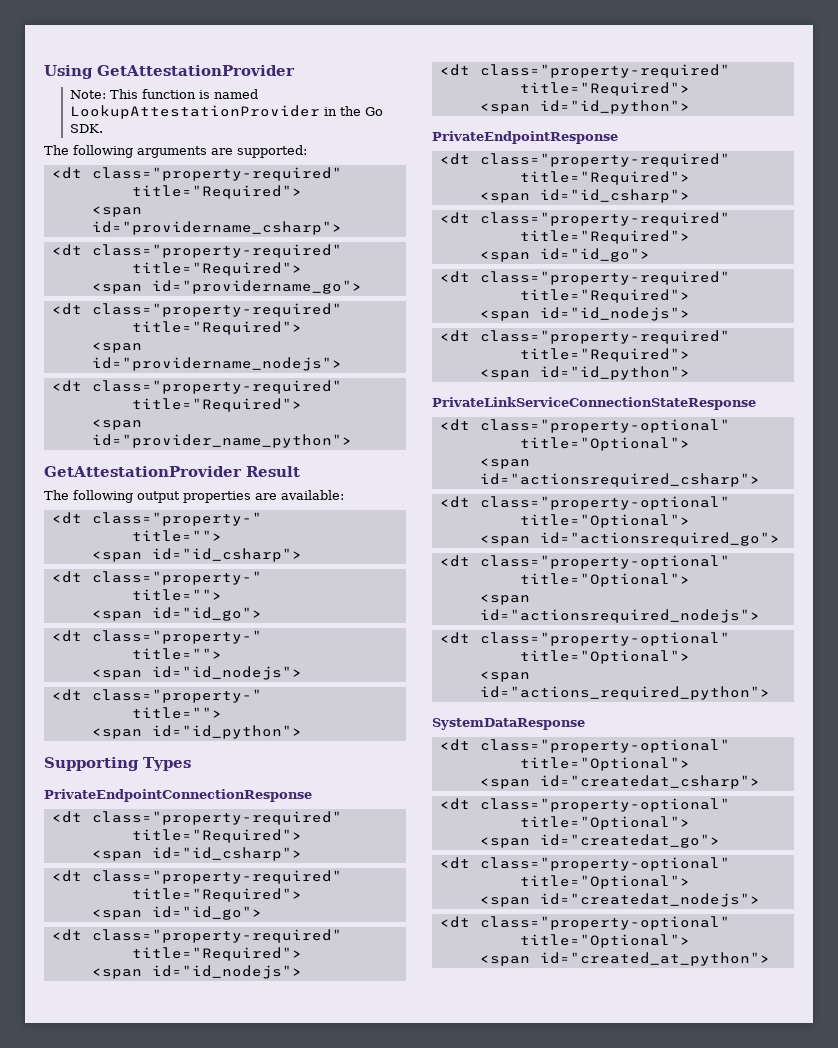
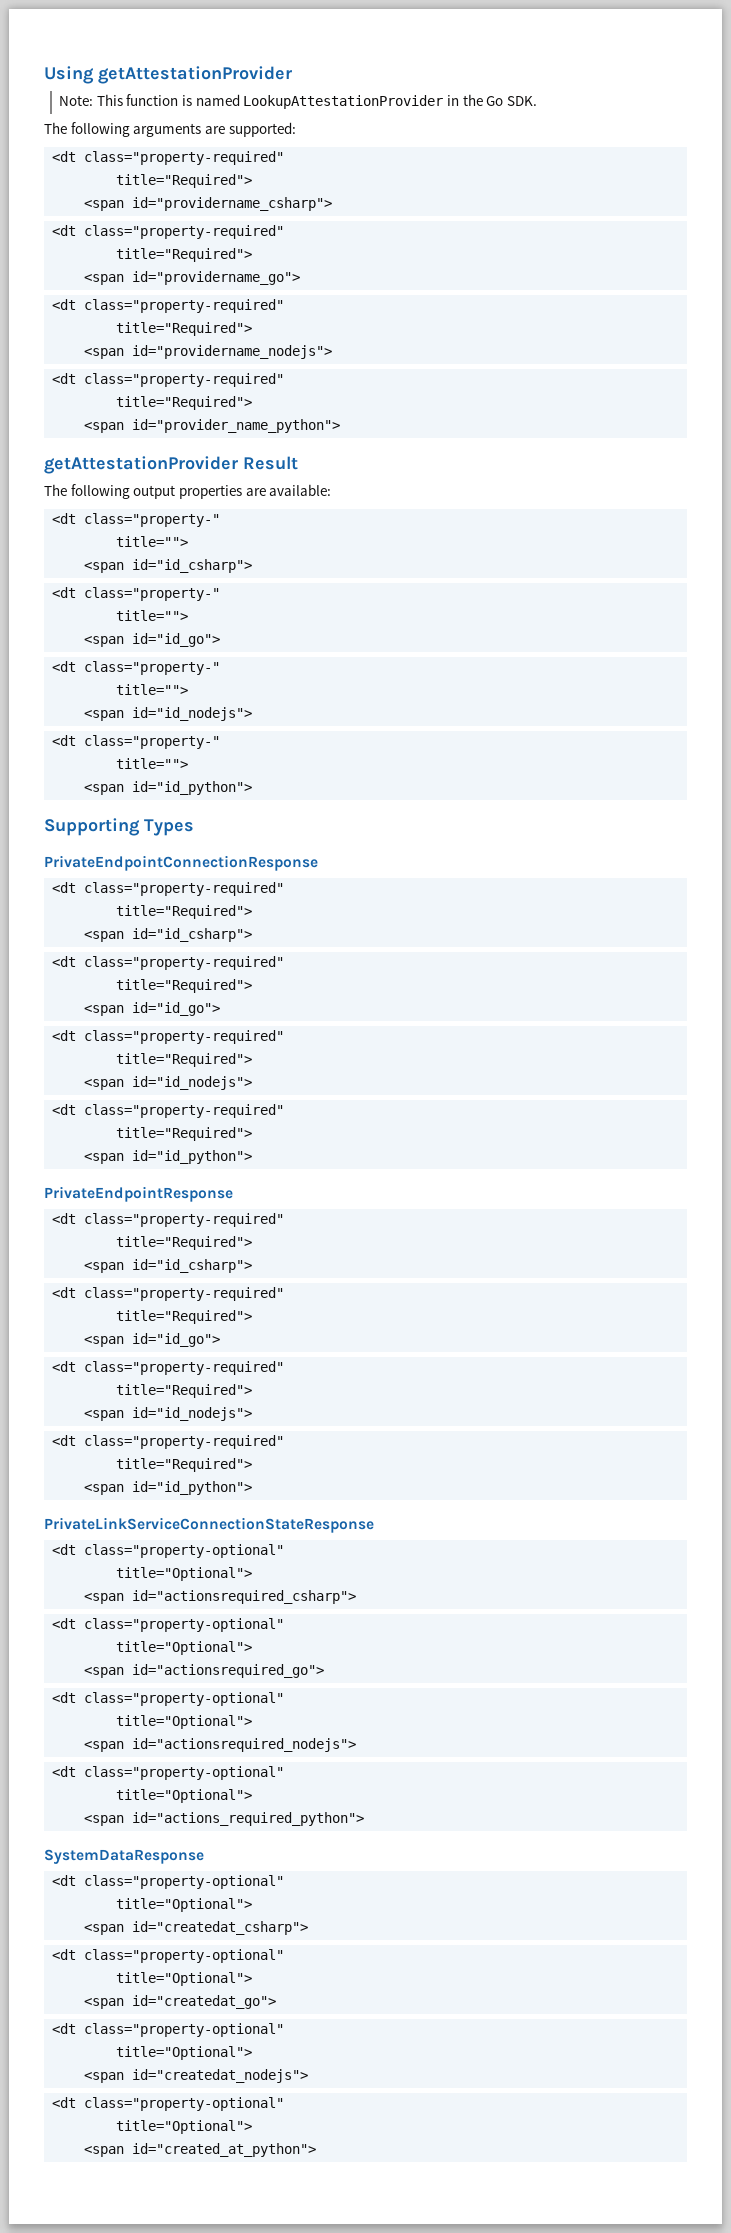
- Using GetAttestationProvider
+ Using getAttestationProvider
- GetAttestationProvider Result
+ getAttestationProvider Result

